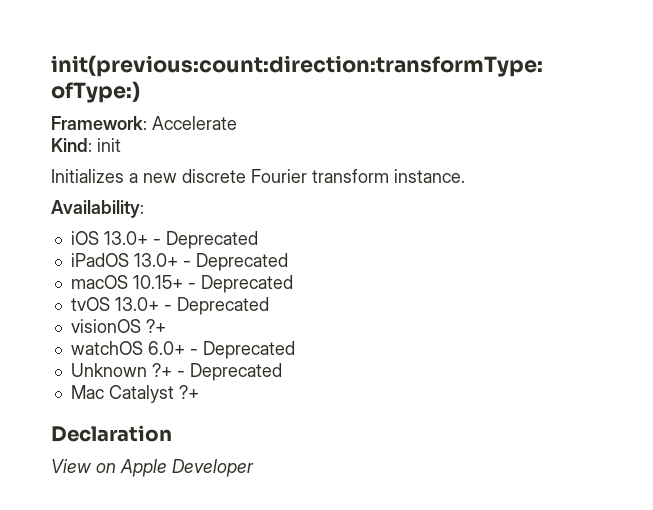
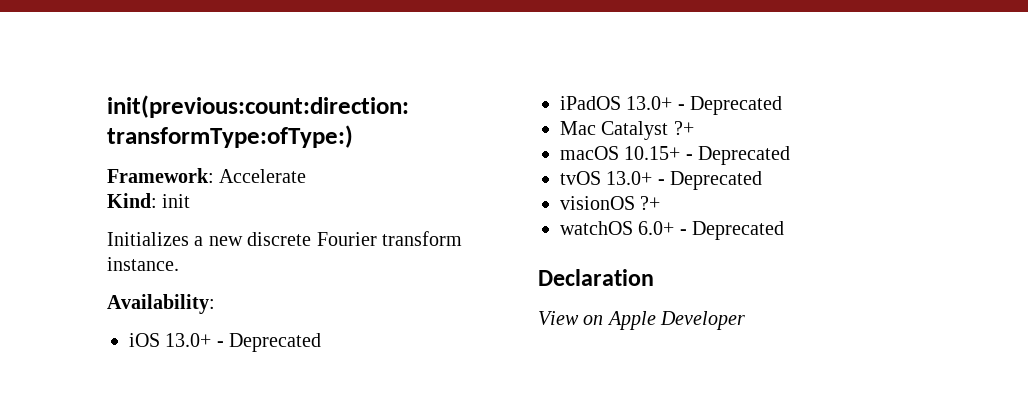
+ Mac Catalyst ?+
- Unknown ?+ - Deprecated
- Mac Catalyst ?+

